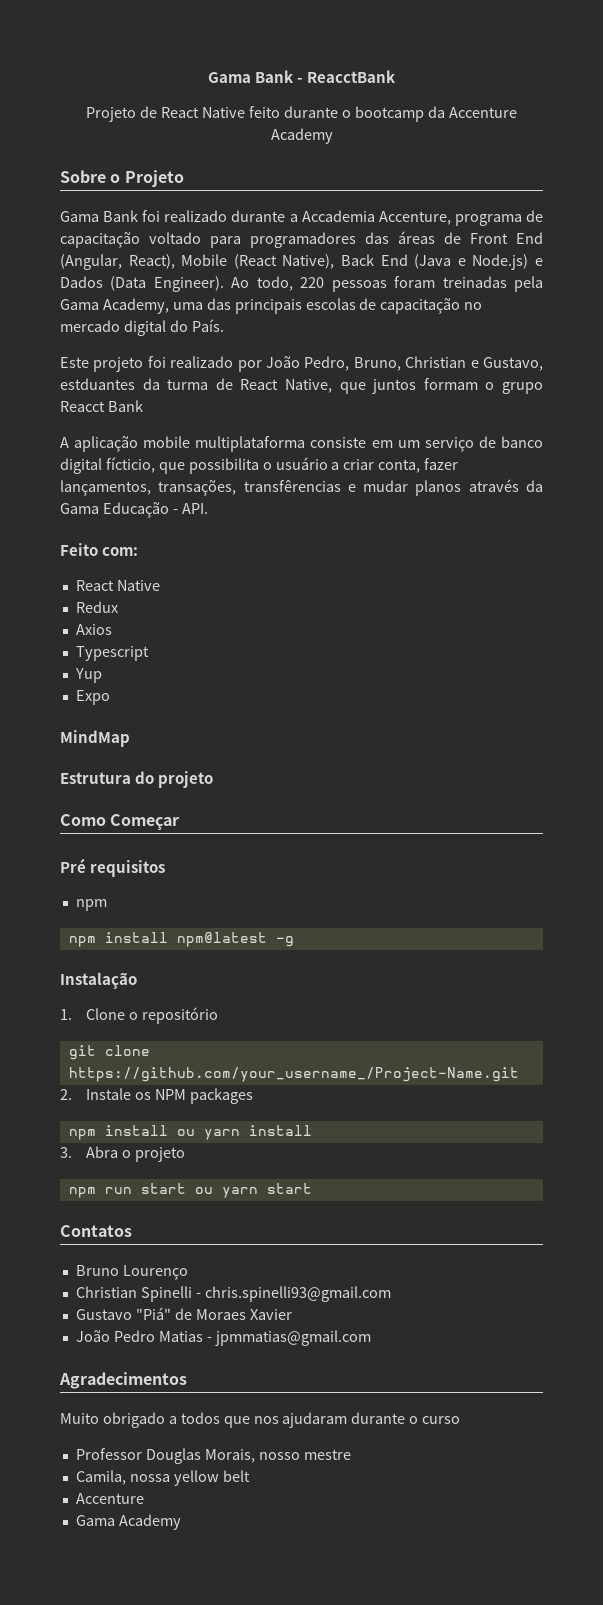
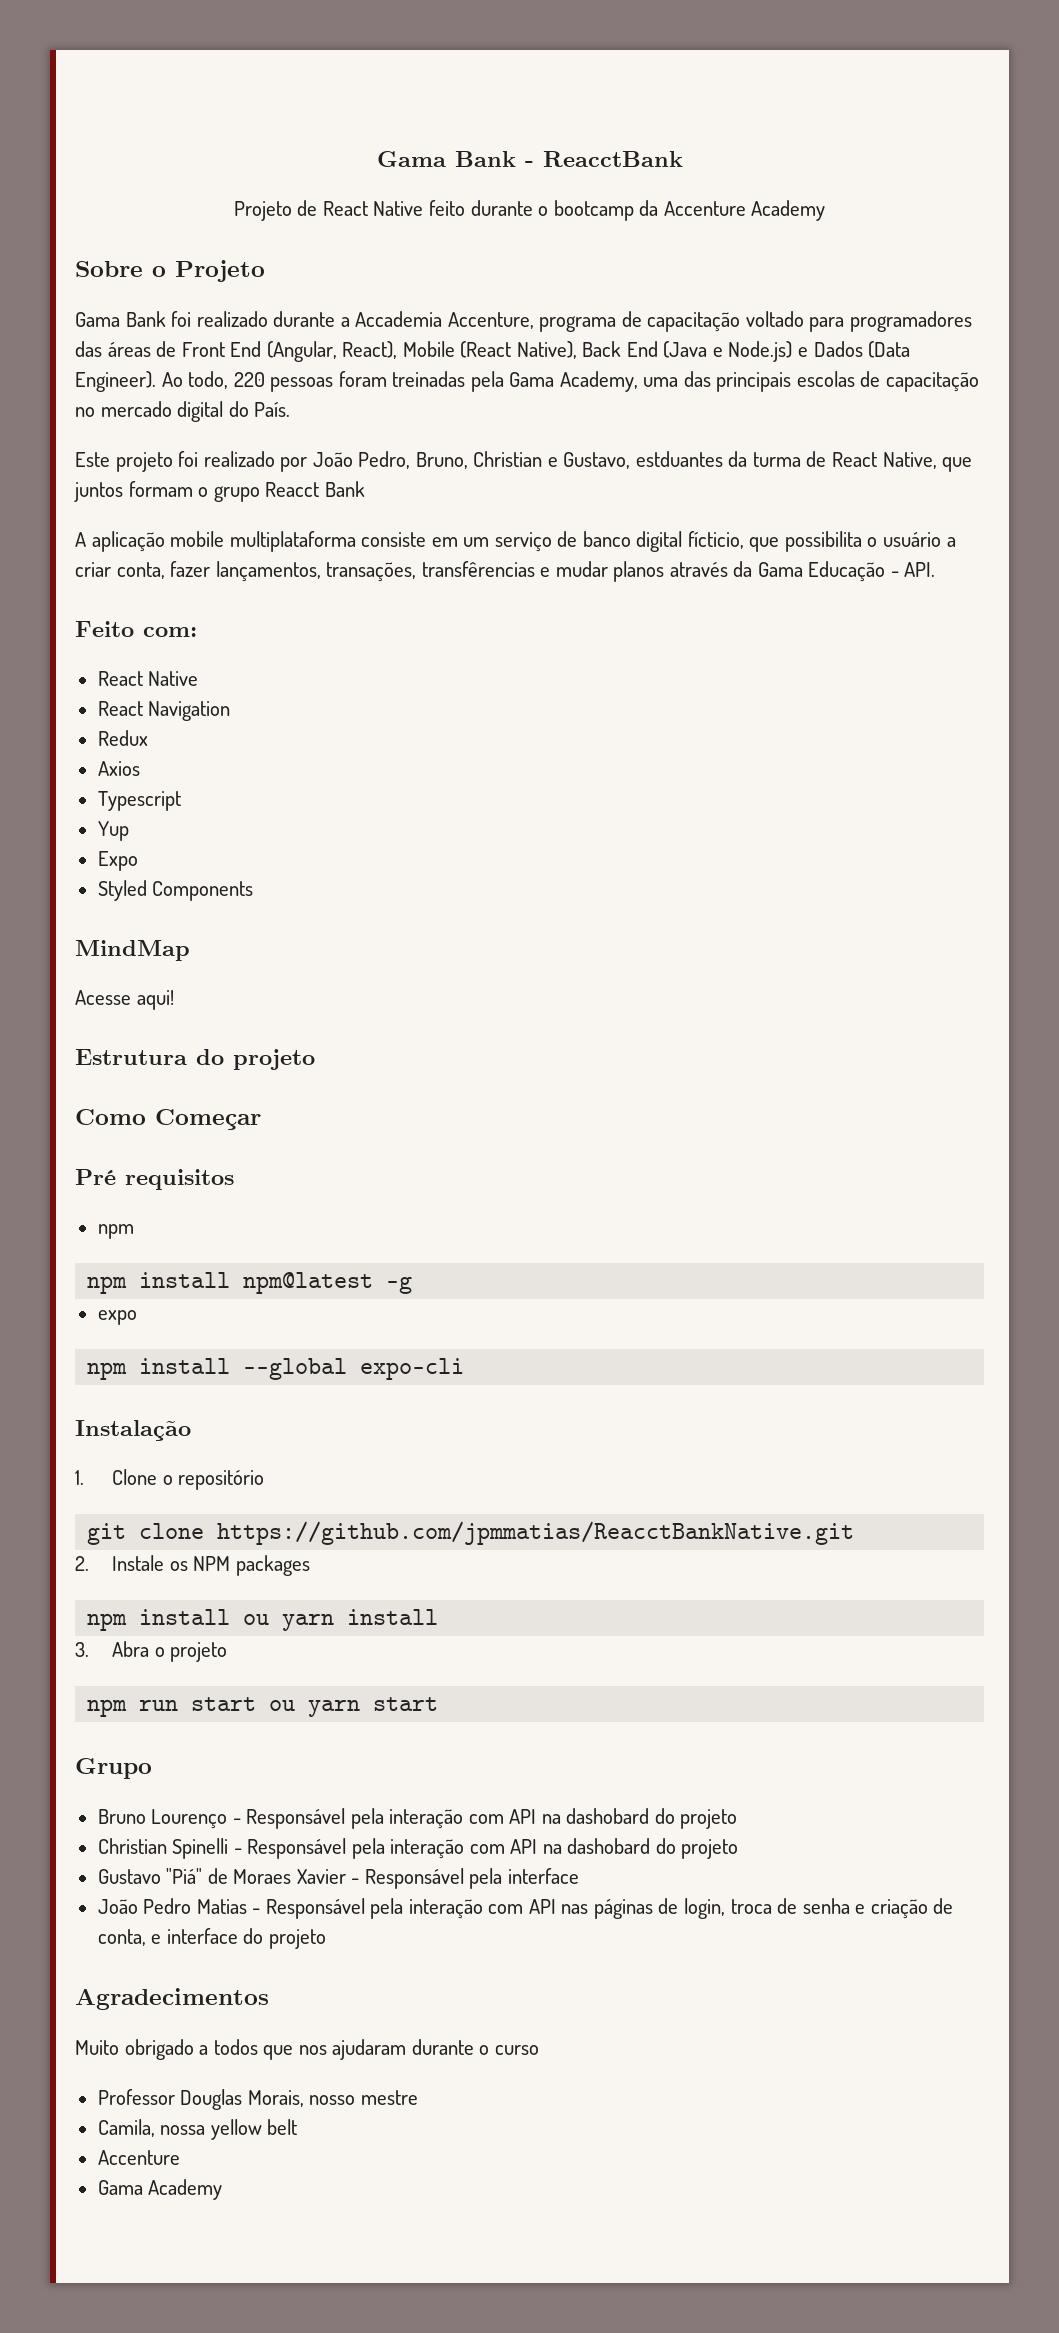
+ React Navigation
+ Styled Components
+ Acesse aqui!
+ expo
+ npm install --global expo-cli
- git clone https://github.com/your_username_/Project-Name.git
+ git clone https://github.com/jpmmatias/ReacctBankNative.git
- Contatos
+ Grupo
- Bruno Lourenço
- Christian Spinelli - chris.spinelli93@gmail.com
+ Bruno Lourenço - Responsável pela interação com API na dashobard do projeto
+ Christian Spinelli - Responsável pela interação com API na dashobard do projeto
- Gustavo "Piá" de Moraes Xavier
+ Gustavo "Piá" de Moraes Xavier - Responsável pela interface
- João Pedro Matias - jpmmatias@gmail.com
+ João Pedro Matias - Responsável pela interação com API nas páginas de login, troca de senha e criação de conta, e interface do projeto

